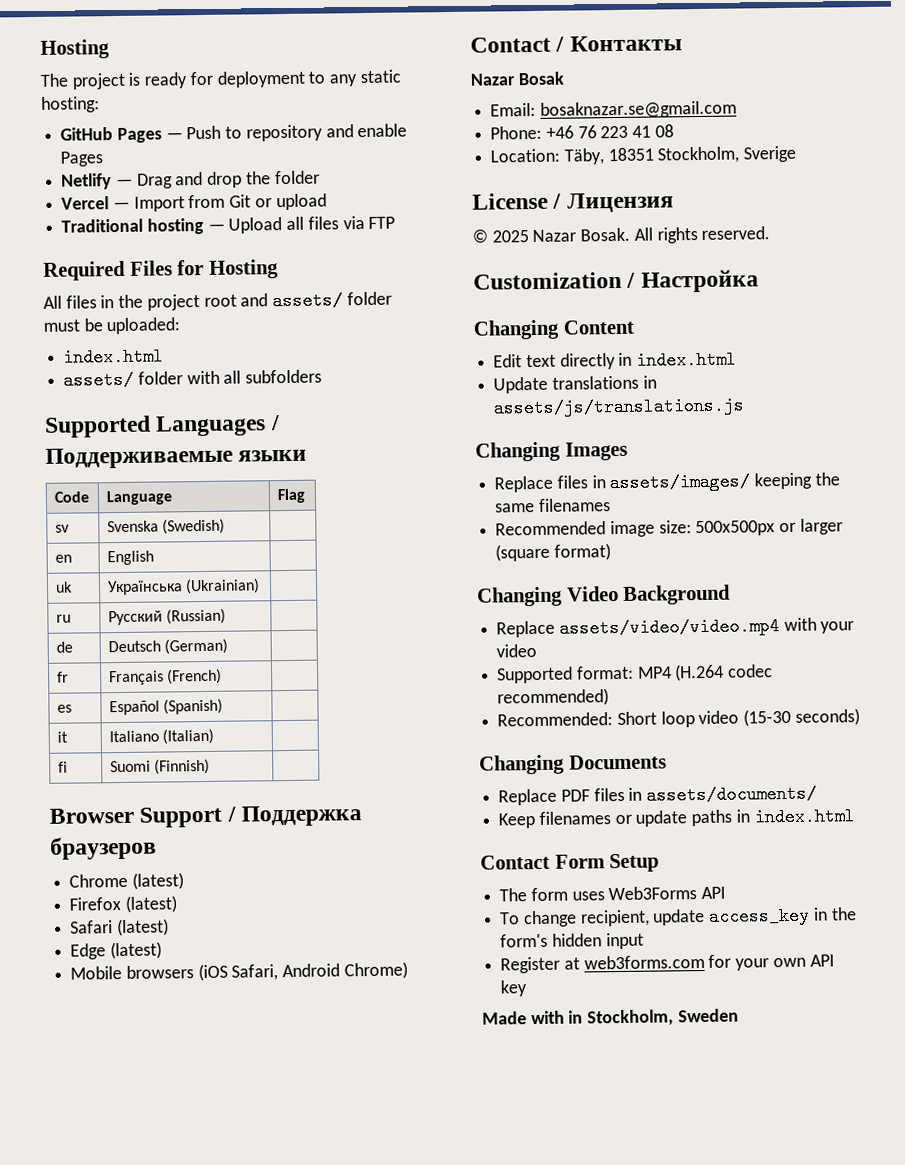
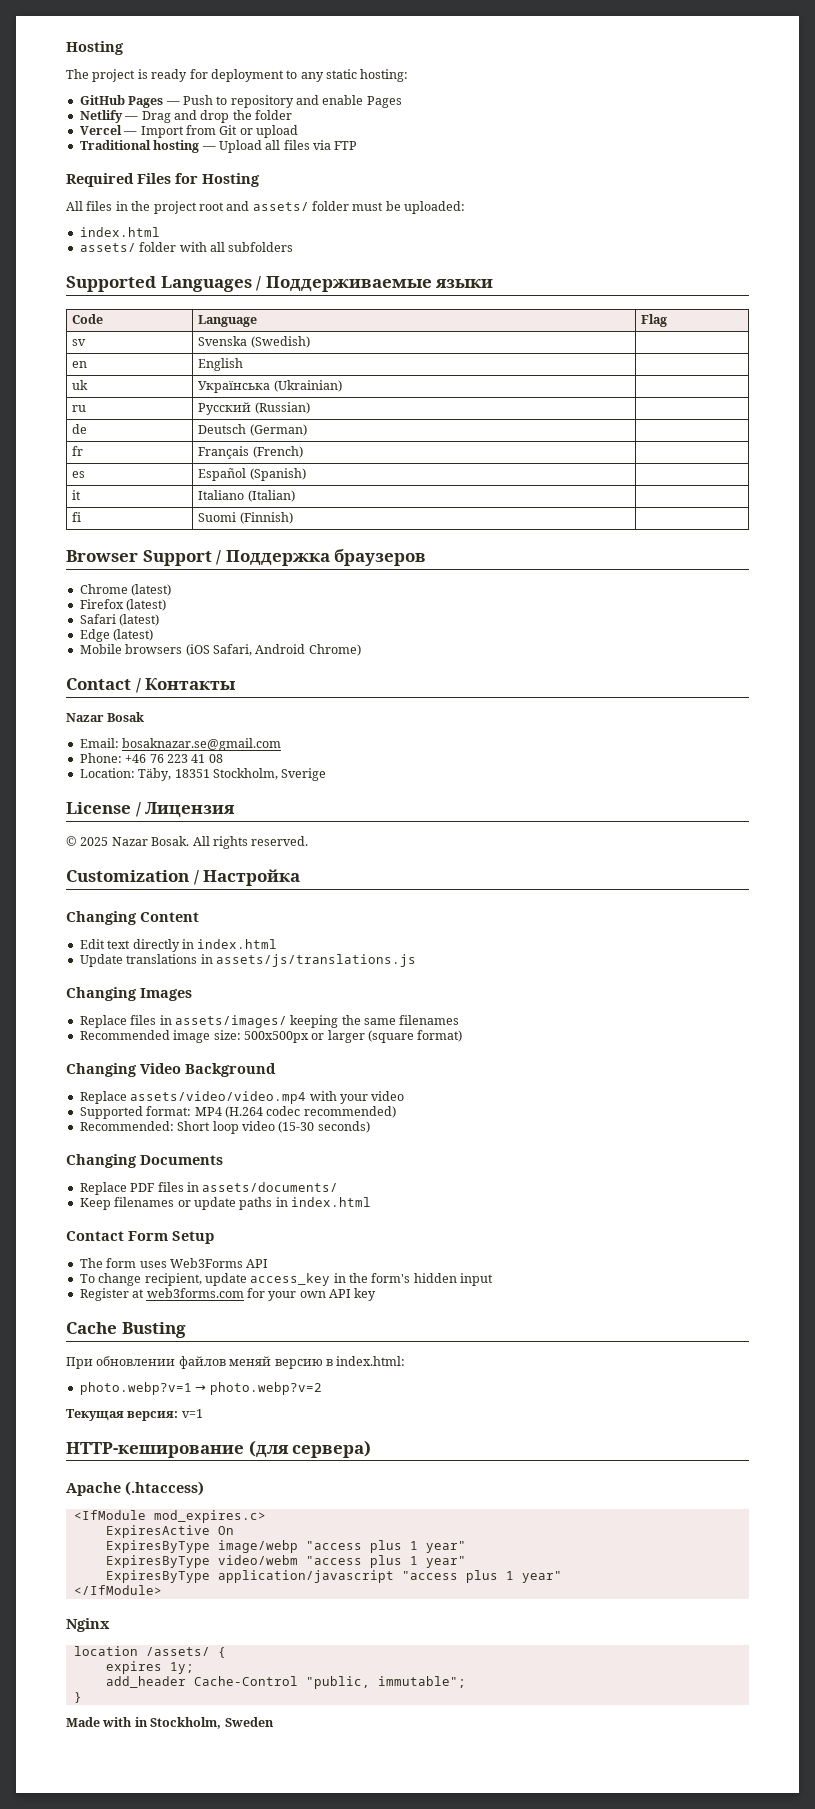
+ Cache Busting
+ При обновлении файлов меняй версию в index.html:
+ photo.webp?v=1 → photo.webp?v=2
+ Текущая версия: v=1
+ HTTP-кеширование (для сервера)
+ Apache (.htaccess)
+ <IfModule mod_expires.c>
+ ExpiresActive On
+ ExpiresByType image/webp "access plus 1 year"
+ ExpiresByType video/webm "access plus 1 year"
+ ExpiresByType application/javascript "access plus 1 year"
+ </IfModule>
+ Nginx
+ location /assets/ {
+ expires 1y;
+ add_header Cache-Control "public, immutable";
+ }

